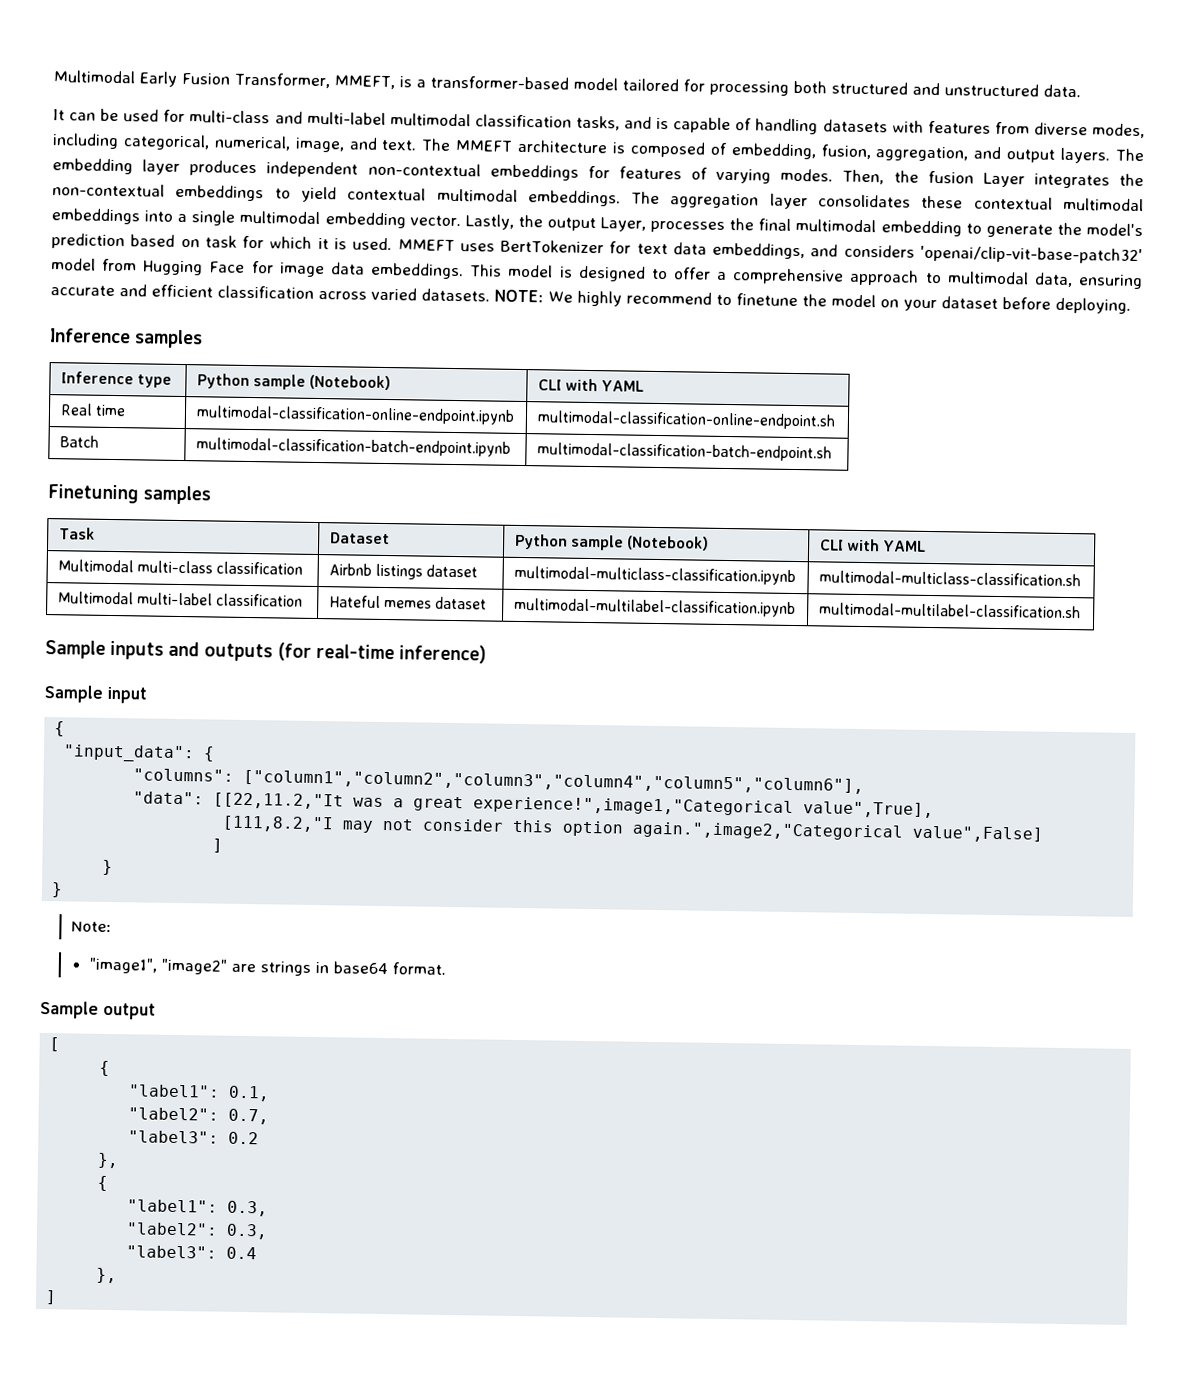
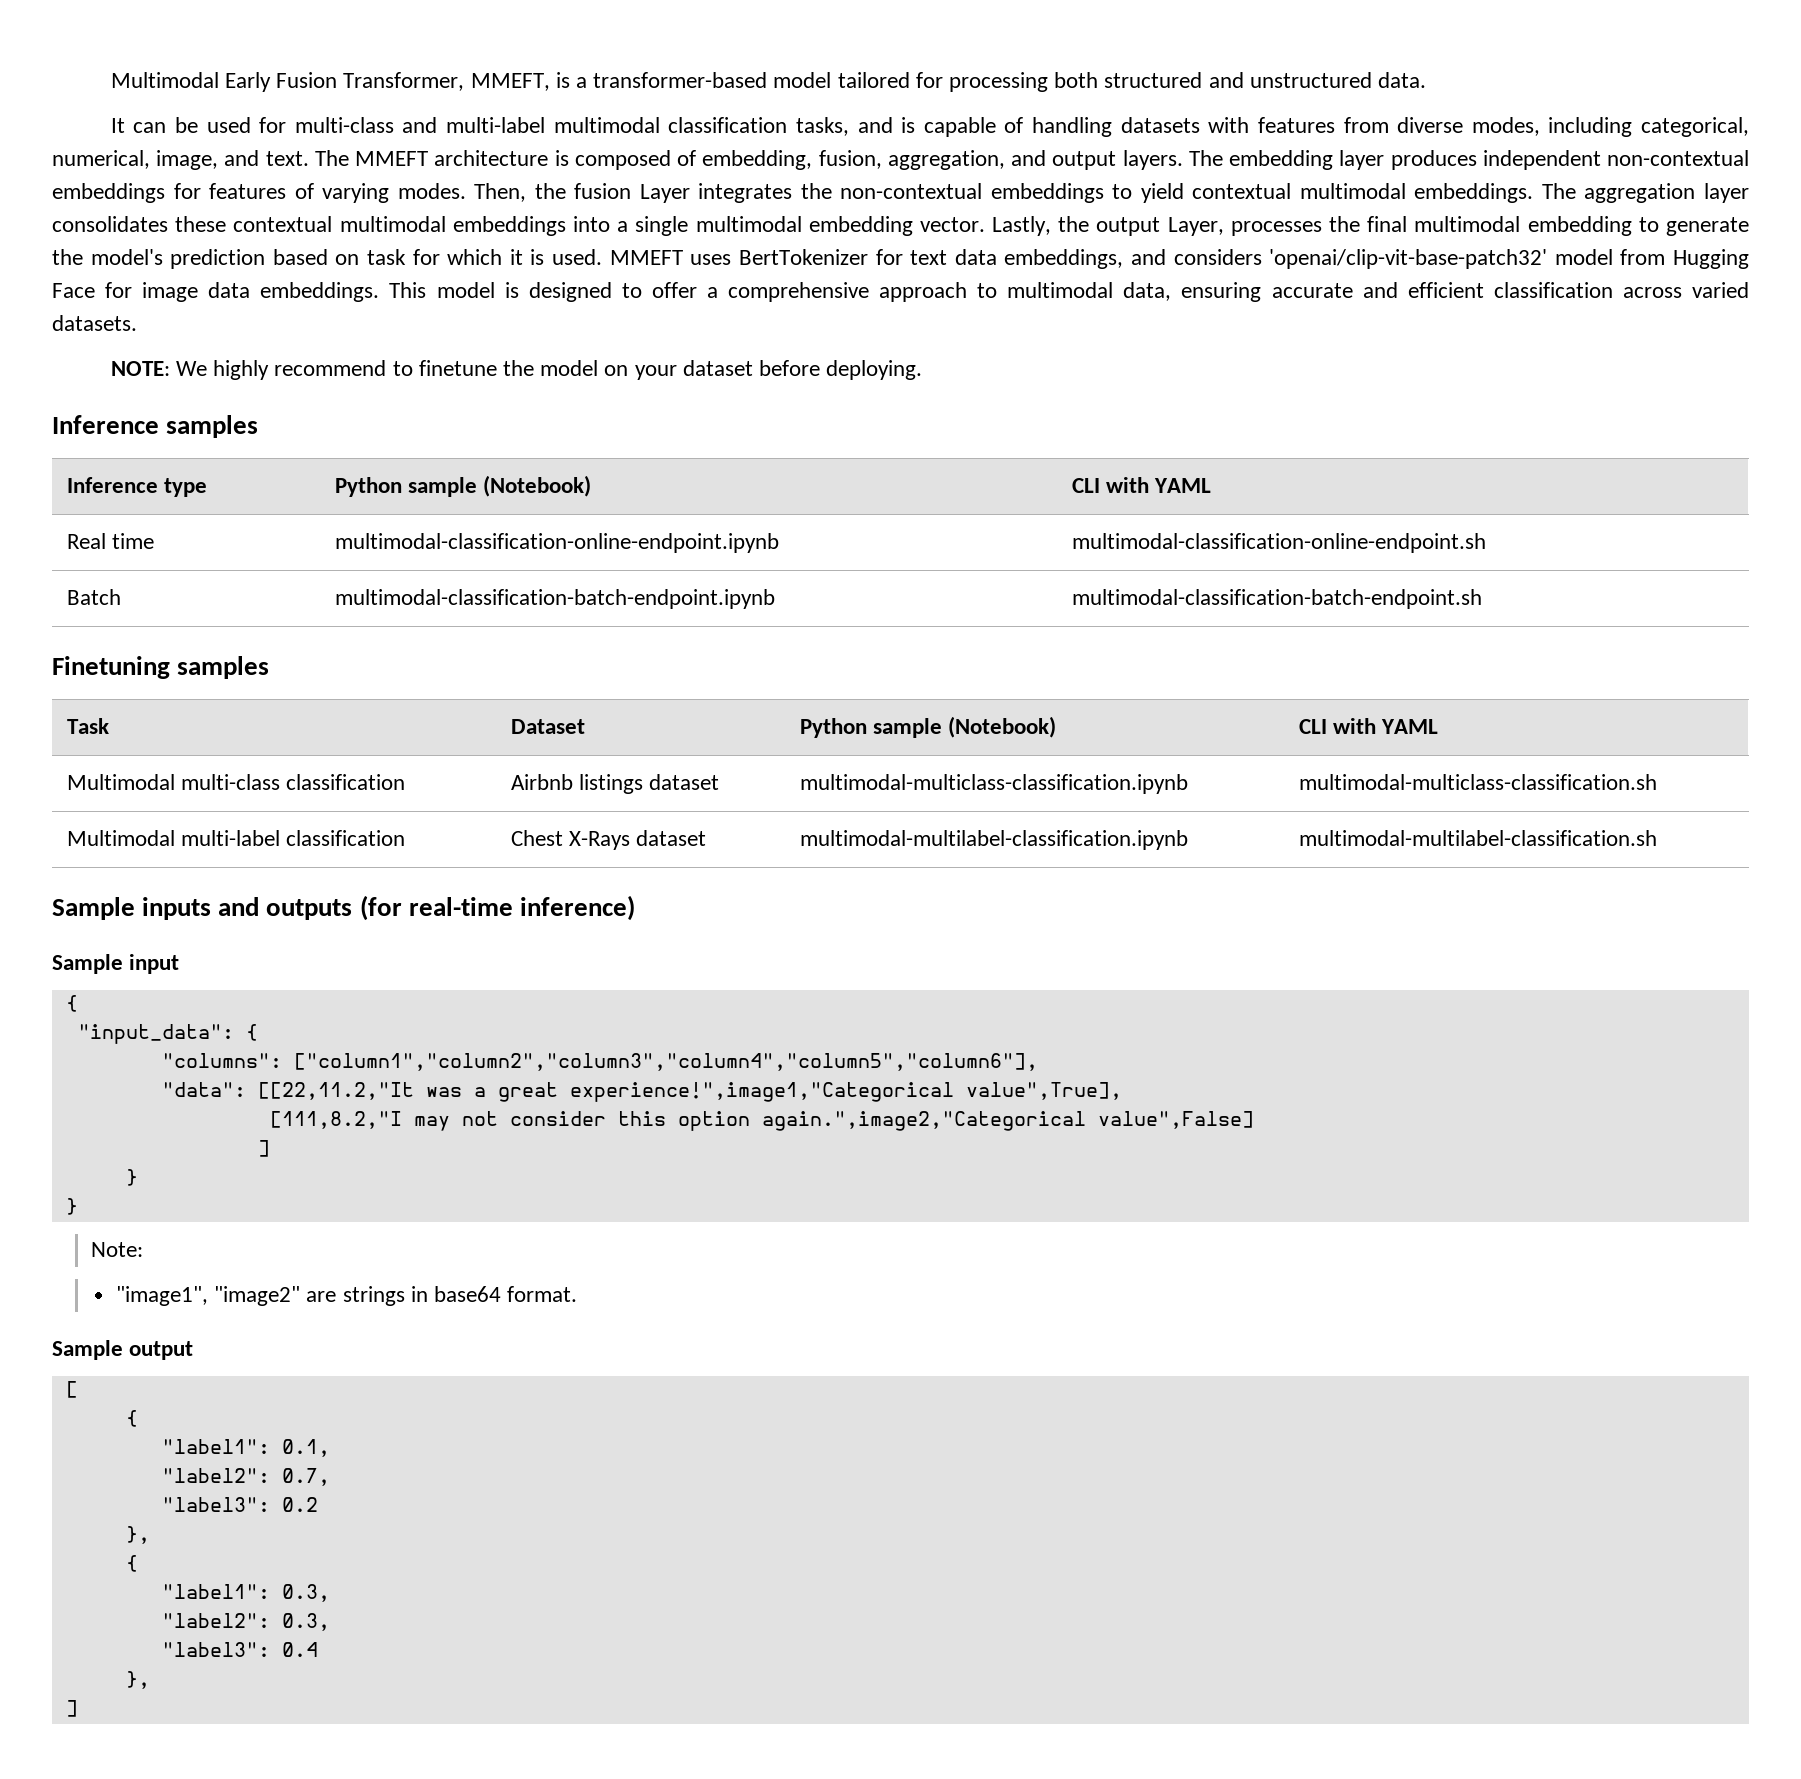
- This model is designed to offer a comprehensive approach to multimodal data, ensuring accurate and efficient classification across varied datasets. NOTE: We highly recommend to finetune the model on your dataset before deploying.
+ This model is designed to offer a comprehensive approach to multimodal data, ensuring accurate and efficient classification across varied datasets.
+ NOTE: We highly recommend to finetune the model on your dataset before deploying.
- Multimodal multi-label classification | Hateful memes dataset | multimodal-multilabel-classification.ipynb | multimodal-multilabel-classification.sh
+ Multimodal multi-label classification | Chest X-Rays dataset | multimodal-multilabel-classification.ipynb | multimodal-multilabel-classification.sh

